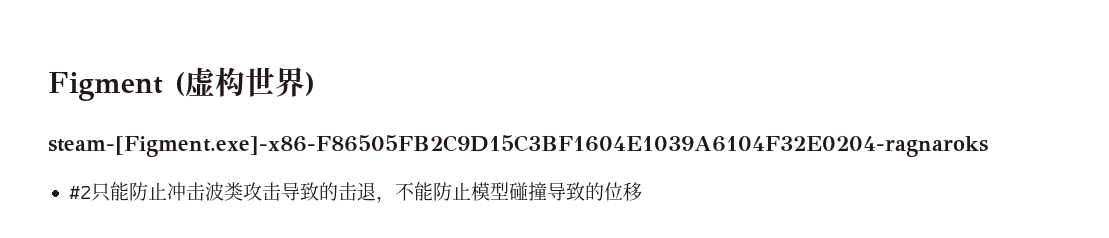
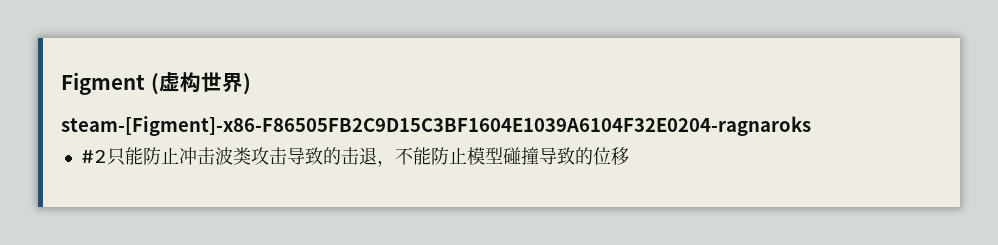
- steam-[Figment.exe]-x86-F86505FB2C9D15C3BF1604E1039A6104F32E0204-ragnaroks
+ steam-[Figment]-x86-F86505FB2C9D15C3BF1604E1039A6104F32E0204-ragnaroks

